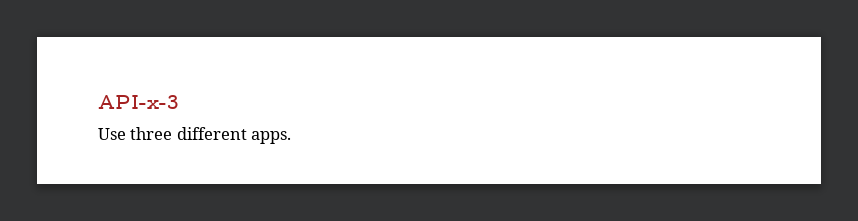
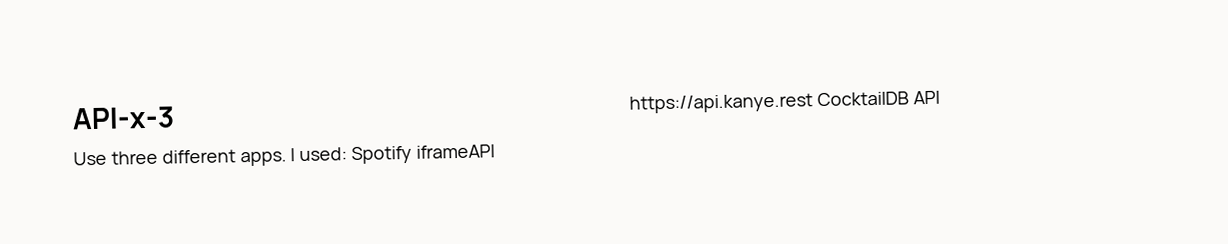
+ I used: Spotify iframeAPI https://api.kanye.rest CocktailDB API

